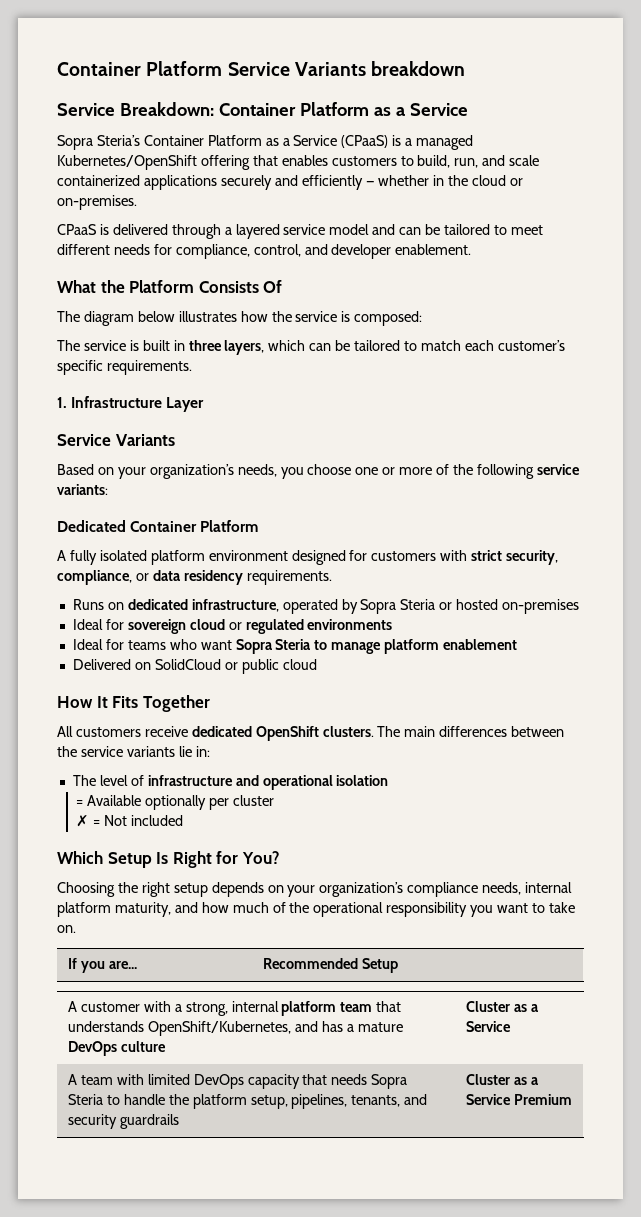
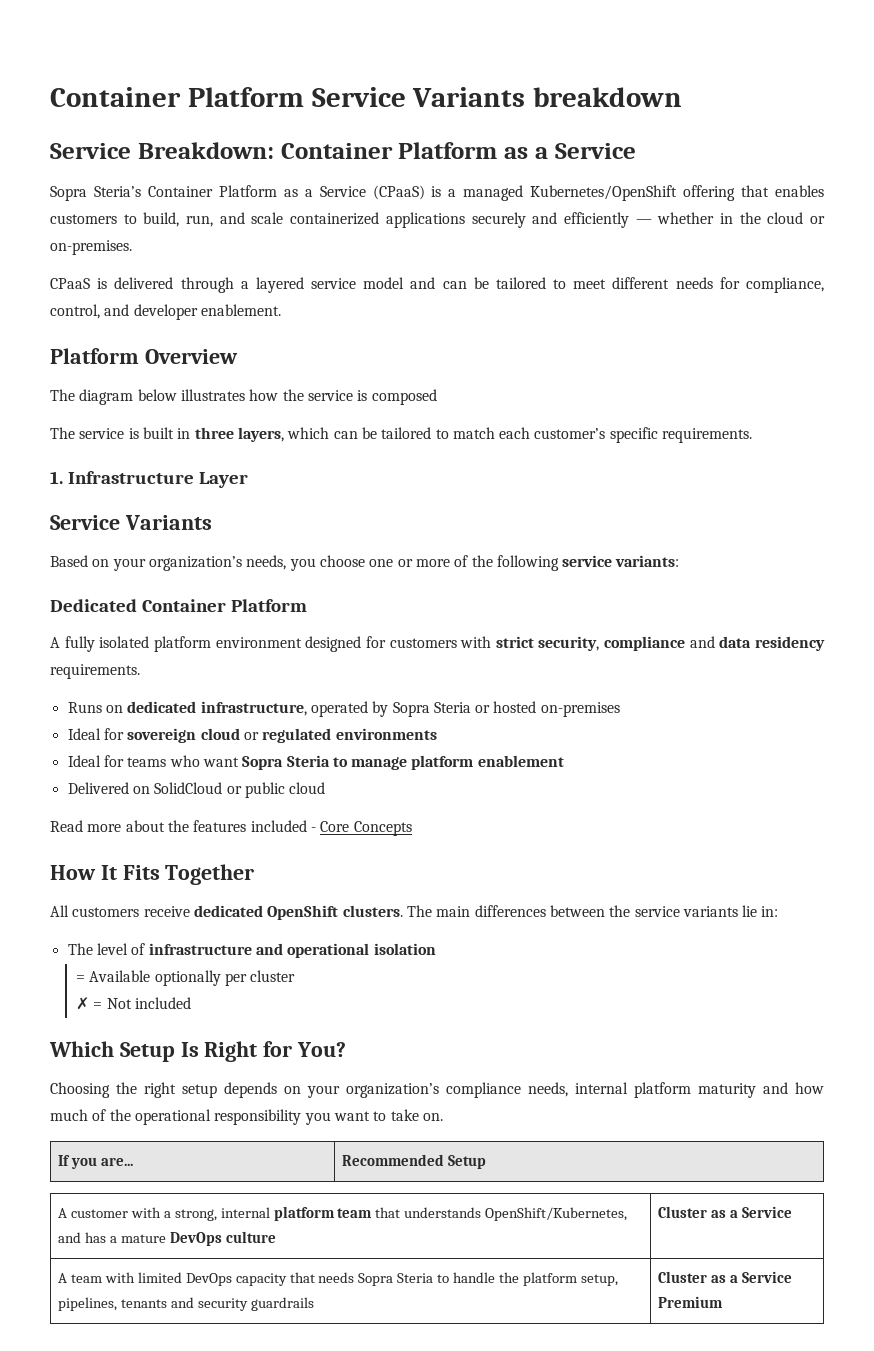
- What the Platform Consists Of
+ Platform Overview
- The diagram below illustrates how the service is composed:
+ The diagram below illustrates how the service is composed
- A fully isolated platform environment designed for customers with strict security, compliance, or data residency requirements.
+ A fully isolated platform environment designed for customers with strict security, compliance and data residency requirements.
+ Read more about the features included - Core Concepts
- Choosing the right setup depends on your organization’s compliance needs, internal platform maturity, and how much of the operational responsibility you want to take on.
+ Choosing the right setup depends on your organization’s compliance needs, internal platform maturity and how much of the operational responsibility you want to take on.
- A team with limited DevOps capacity that needs Sopra Steria to handle the platform setup, pipelines, tenants, and security guardrails | Cluster as a Service Premium
+ A team with limited DevOps capacity that needs Sopra Steria to handle the platform setup, pipelines, tenants and security guardrails | Cluster as a Service Premium

